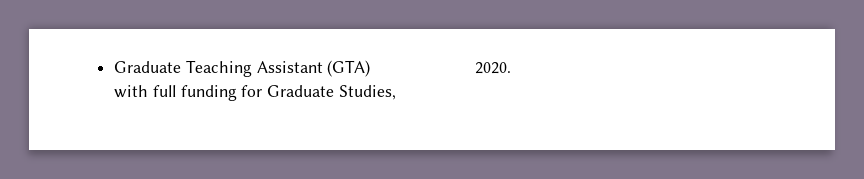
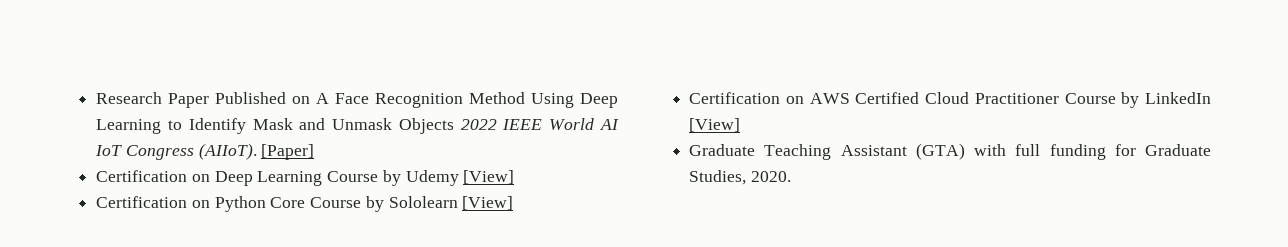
+ Research Paper Published on A Face Recognition Method Using Deep Learning to Identify Mask and Unmask Objects 2022 IEEE World AI IoT Congress (AIIoT). [Paper]
+ Certification on Deep Learning Course by Udemy [View]
+ Certification on Python Core Course by Sololearn [View]
+ Certification on AWS Certified Cloud Practitioner Course by LinkedIn [View]

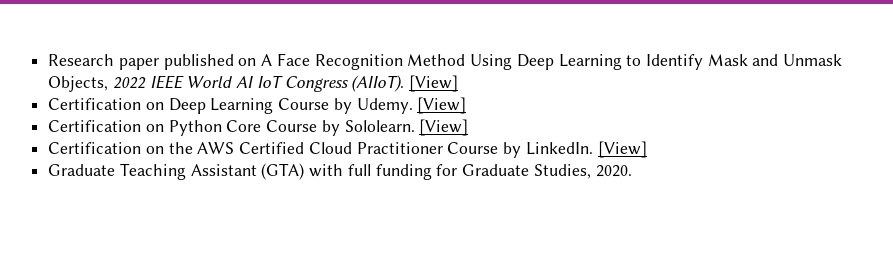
- Research Paper Published on A Face Recognition Method Using Deep Learning to Identify Mask and Unmask Objects 2022 IEEE World AI IoT Congress (AIIoT). [Paper]
+ Research paper published on A Face Recognition Method Using Deep Learning to Identify Mask and Unmask Objects, 2022 IEEE World AI IoT Congress (AIIoT). [View]
- Certification on Deep Learning Course by Udemy [View]
+ Certification on Deep Learning Course by Udemy. [View]
- Certification on Python Core Course by Sololearn [View]
- Certification on AWS Certified Cloud Practitioner Course by LinkedIn [View]
+ Certification on Python Core Course by Sololearn. [View]
+ Certification on the AWS Certified Cloud Practitioner Course by LinkedIn. [View]

